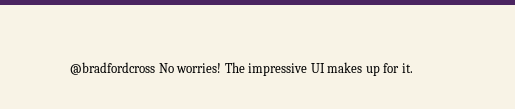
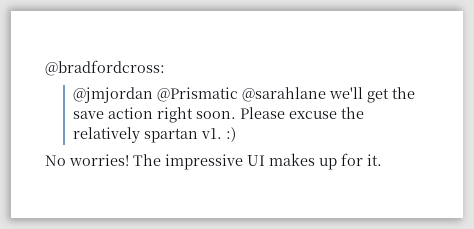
- @bradfordcross No worries!
+ @bradfordcross:
+ @jmjordan @Prismatic @sarahlane we'll get the save action right soon. Please excuse the relatively spartan v1. :)
+ No worries!

